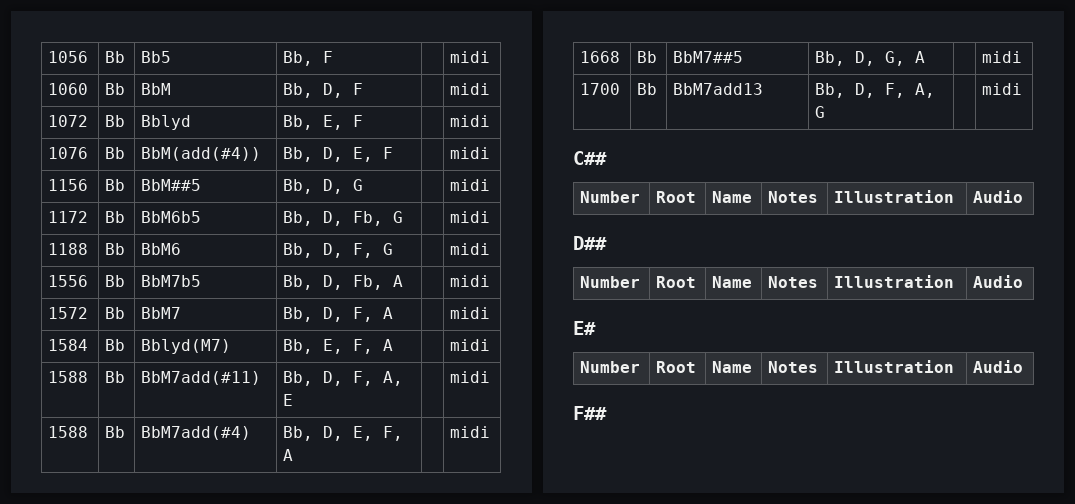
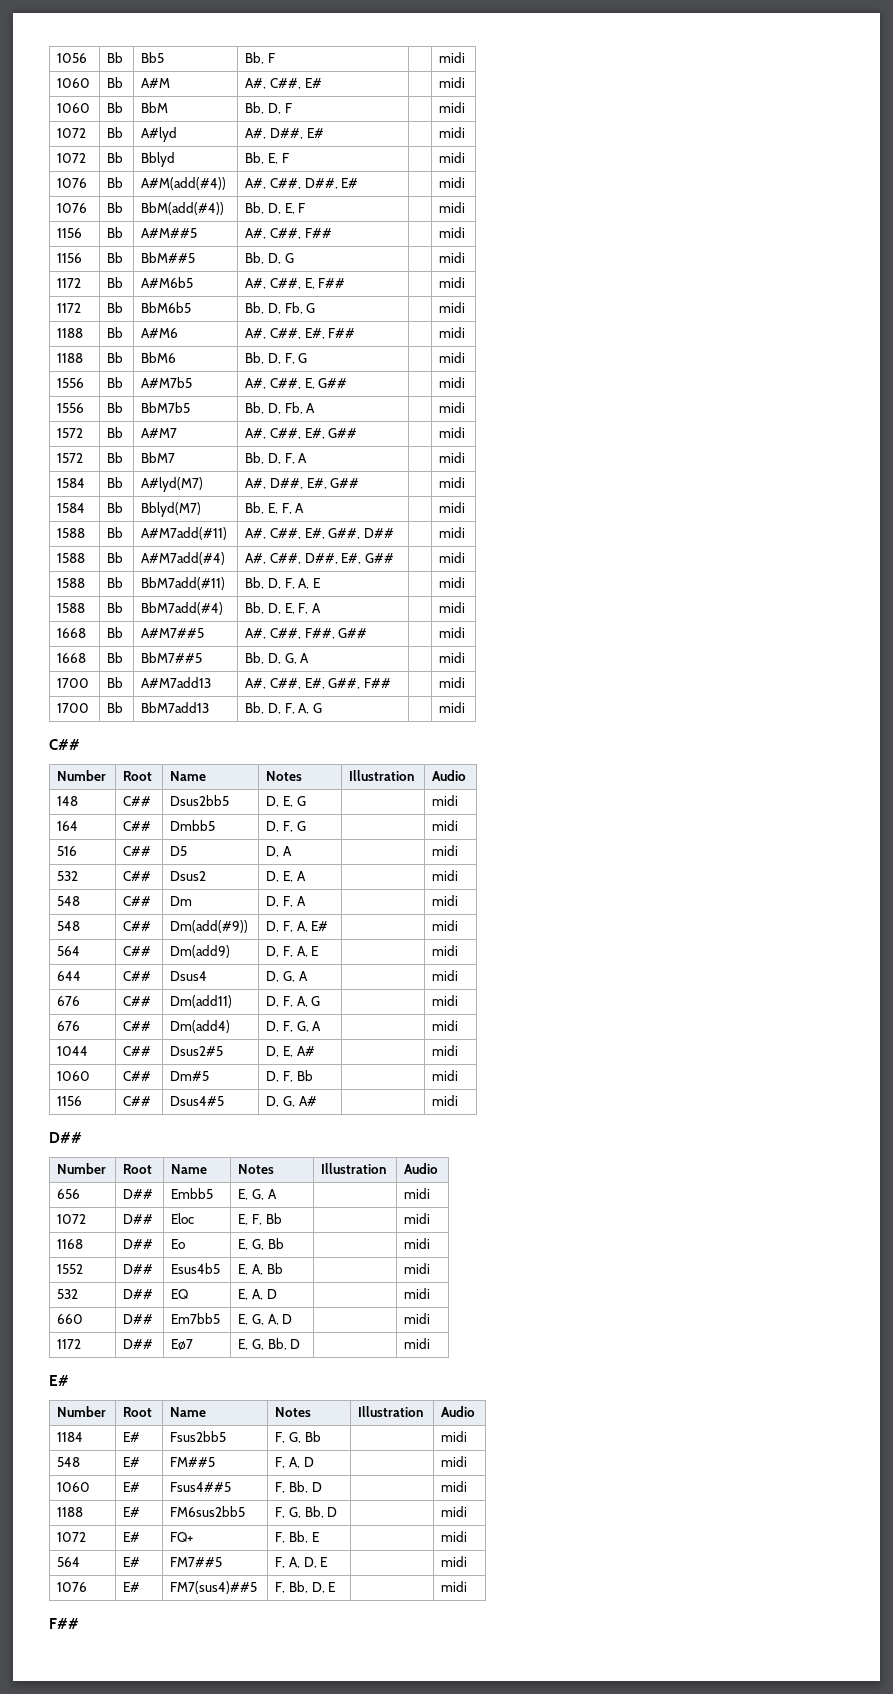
+ 1060 | Bb | A#M | A#, C##, E# | | midi
+ 1072 | Bb | A#lyd | A#, D##, E# | | midi
+ 1076 | Bb | A#M(add(#4)) | A#, C##, D##, E# | | midi
+ 1156 | Bb | A#M##5 | A#, C##, F## | | midi
+ 1172 | Bb | A#M6b5 | A#, C##, E, F## | | midi
+ 1188 | Bb | A#M6 | A#, C##, E#, F## | | midi
+ 1556 | Bb | A#M7b5 | A#, C##, E, G## | | midi
+ 1572 | Bb | A#M7 | A#, C##, E#, G## | | midi
+ 1584 | Bb | A#lyd(M7) | A#, D##, E#, G## | | midi
+ 1588 | Bb | A#M7add(#11) | A#, C##, E#, G##, D## | | midi
+ 1588 | Bb | A#M7add(#4) | A#, C##, D##, E#, G## | | midi
+ 1668 | Bb | A#M7##5 | A#, C##, F##, G## | | midi
+ 1700 | Bb | A#M7add13 | A#, C##, E#, G##, F## | | midi
+ 148 | C## | Dsus2bb5 | D, E, G | | midi
+ 164 | C## | Dmbb5 | D, F, G | | midi
+ 516 | C## | D5 | D, A | | midi
+ 532 | C## | Dsus2 | D, E, A | | midi
+ 548 | C## | Dm | D, F, A | | midi
+ 548 | C## | Dm(add(#9)) | D, F, A, E# | | midi
+ 564 | C## | Dm(add9) | D, F, A, E | | midi
+ 644 | C## | Dsus4 | D, G, A | | midi
+ 676 | C## | Dm(add11) | D, F, A, G | | midi
+ 676 | C## | Dm(add4) | D, F, G, A | | midi
+ 1044 | C## | Dsus2#5 | D, E, A# | | midi
+ 1060 | C## | Dm#5 | D, F, Bb | | midi
+ 1156 | C## | Dsus4#5 | D, G, A# | | midi
+ 656 | D## | Embb5 | E, G, A | | midi
+ 1072 | D## | Eloc | E, F, Bb | | midi
+ 1168 | D## | Eo | E, G, Bb | | midi
+ 1552 | D## | Esus4b5 | E, A, Bb | | midi
+ 532 | D## | EQ | E, A, D | | midi
+ 660 | D## | Em7bb5 | E, G, A, D | | midi
+ 1172 | D## | Eø7 | E, G, Bb, D | | midi
+ 1184 | E# | Fsus2bb5 | F, G, Bb | | midi
+ 548 | E# | FM##5 | F, A, D | | midi
+ 1060 | E# | Fsus4##5 | F, Bb, D | | midi
+ 1188 | E# | FM6sus2bb5 | F, G, Bb, D | | midi
+ 1072 | E# | FQ+ | F, Bb, E | | midi
+ 564 | E# | FM7##5 | F, A, D, E | | midi
+ 1076 | E# | FM7(sus4)##5 | F, Bb, D, E | | midi

